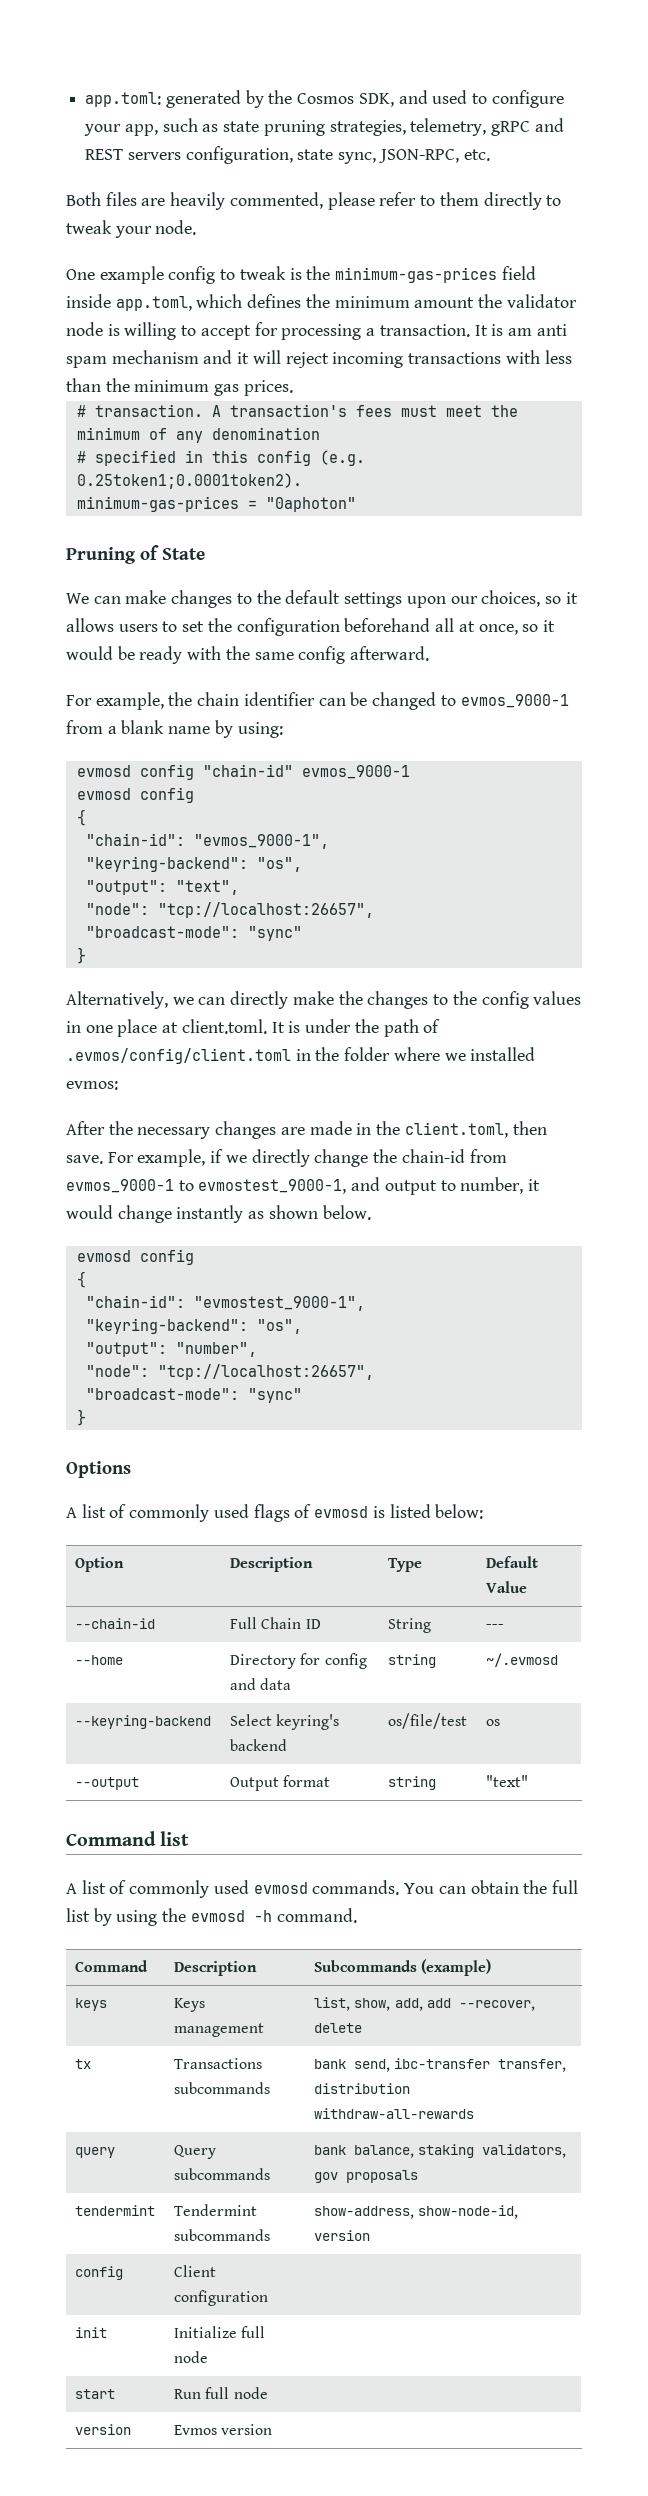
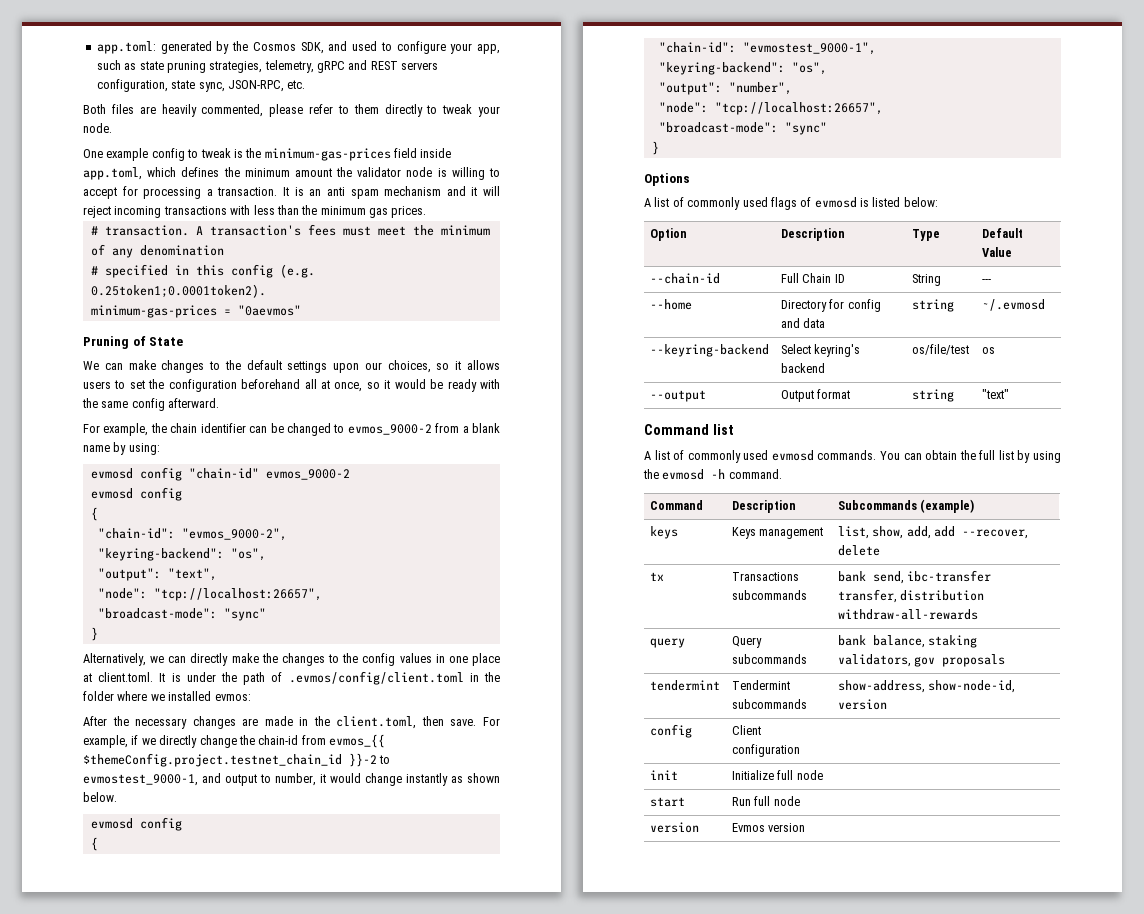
- It is am anti spam mechanism and it will reject incoming transactions with less than the minimum gas prices.
+ It is an anti spam mechanism and it will reject incoming transactions with less than the minimum gas prices.
- minimum-gas-prices = "0aphoton"
+ minimum-gas-prices = "0aevmos"
- For example, the chain identifier can be changed to evmos_9000-1 from a blank name by using:
+ For example, the chain identifier can be changed to evmos_9000-2 from a blank name by using:
- evmosd config "chain-id" evmos_9000-1
+ evmosd config "chain-id" evmos_9000-2
  evmosd config
  {
- "chain-id": "evmos_9000-1",
+ "chain-id": "evmos_9000-2",
- For example, if we directly change the chain-id from evmos_9000-1 to evmostest_9000-1, and output to number, it would change instantly as shown below.
+ For example, if we directly change the chain-id from evmos_{{ $themeConfig.project.testnet_chain_id }}-2 to evmostest_9000-1, and output to number, it would change instantly as shown below.

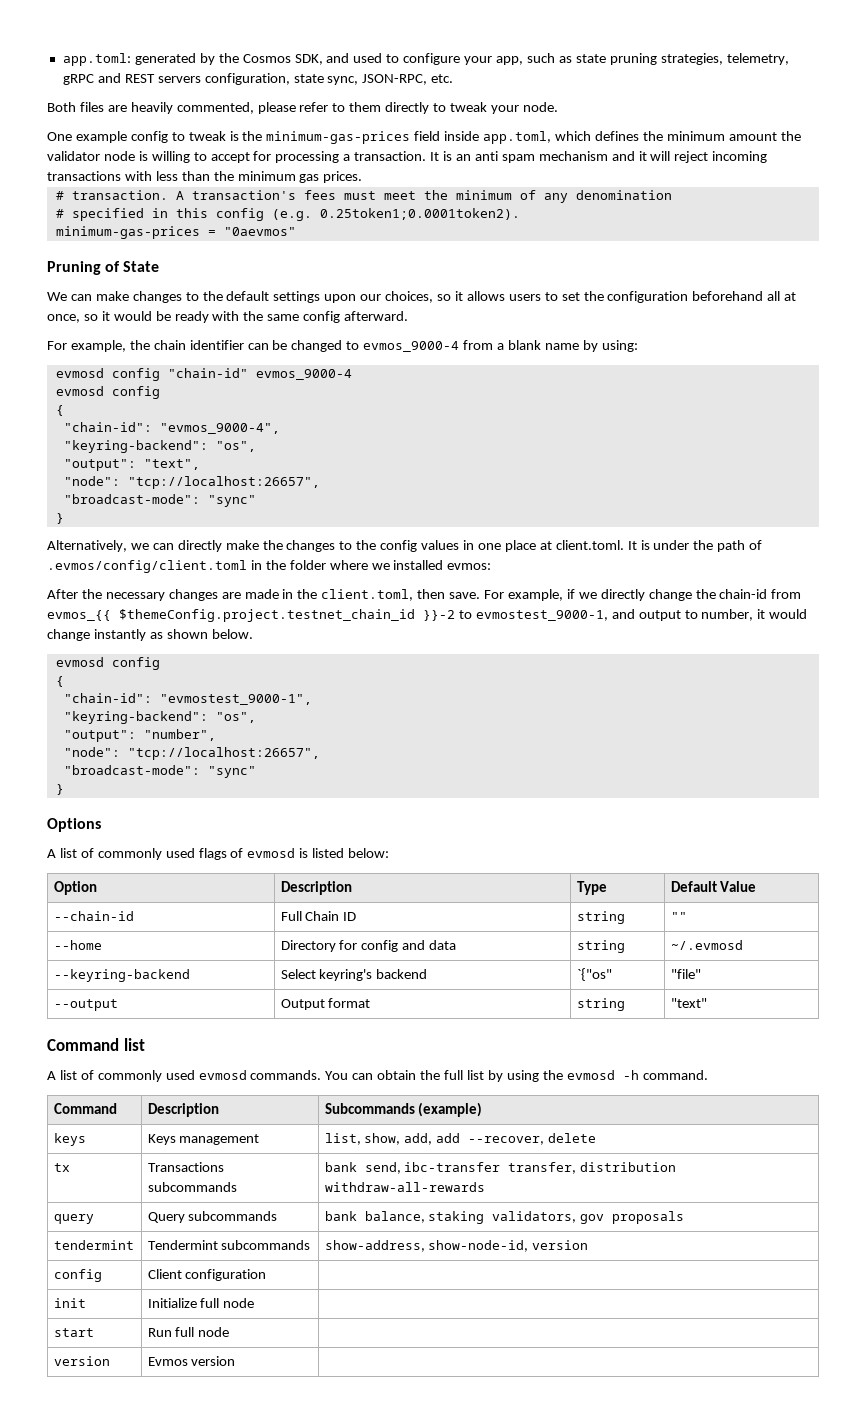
- For example, the chain identifier can be changed to evmos_9000-2 from a blank name by using:
+ For example, the chain identifier can be changed to evmos_9000-4 from a blank name by using:
- evmosd config "chain-id" evmos_9000-2
+ evmosd config "chain-id" evmos_9000-4
  evmosd config
  {
- "chain-id": "evmos_9000-2",
+ "chain-id": "evmos_9000-4",
- --chain-id | Full Chain ID | String | ---
+ --chain-id | Full Chain ID | string | ""
- --keyring-backend | Select keyring's backend | os/file/test | os
+ --keyring-backend | Select keyring's backend | `{"os" | "file"

